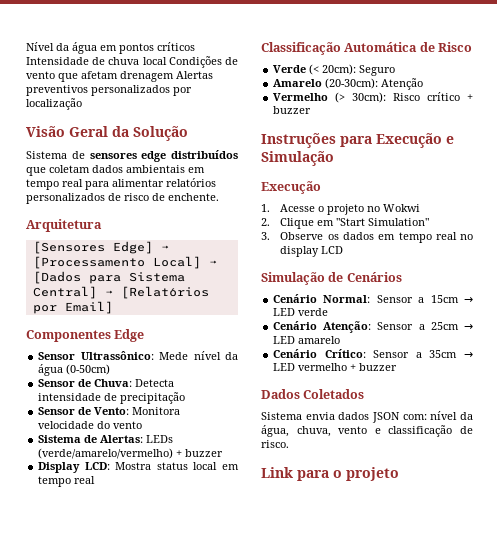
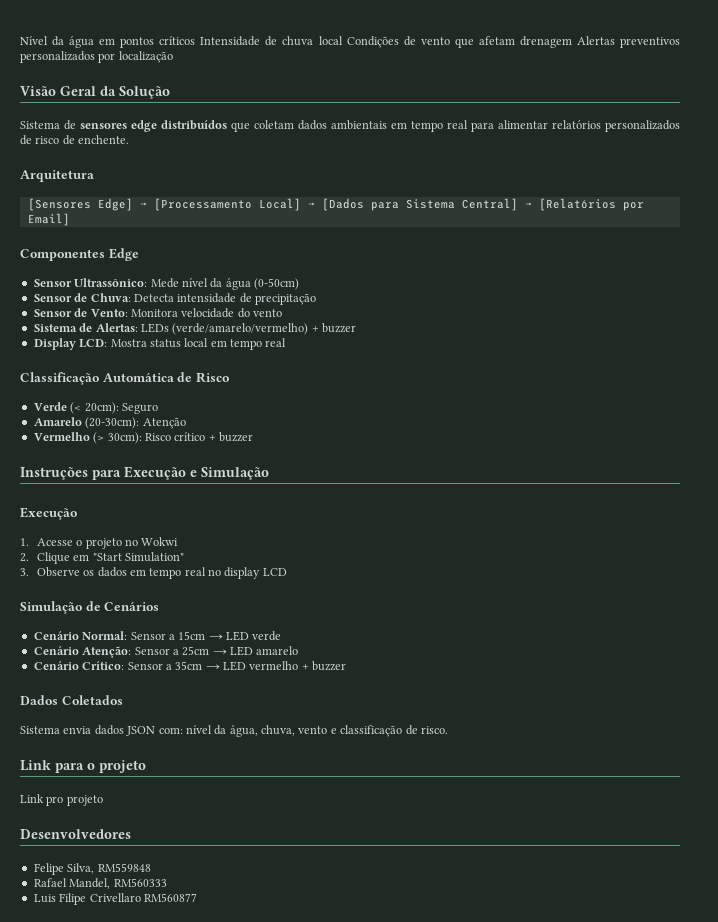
+ Link pro projeto
+ Desenvolvedores
+ Felipe Silva, RM559848
+ Rafael Mandel, RM560333
+ Luis Filipe Crivellaro RM560877

